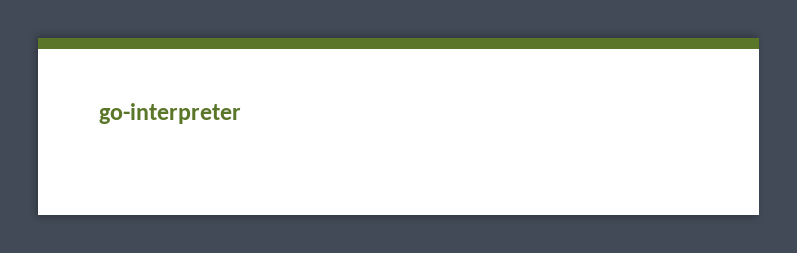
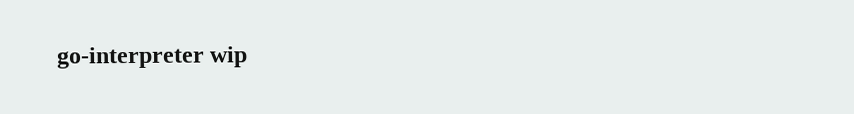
- go-interpreter
+ go-interpreter wip

